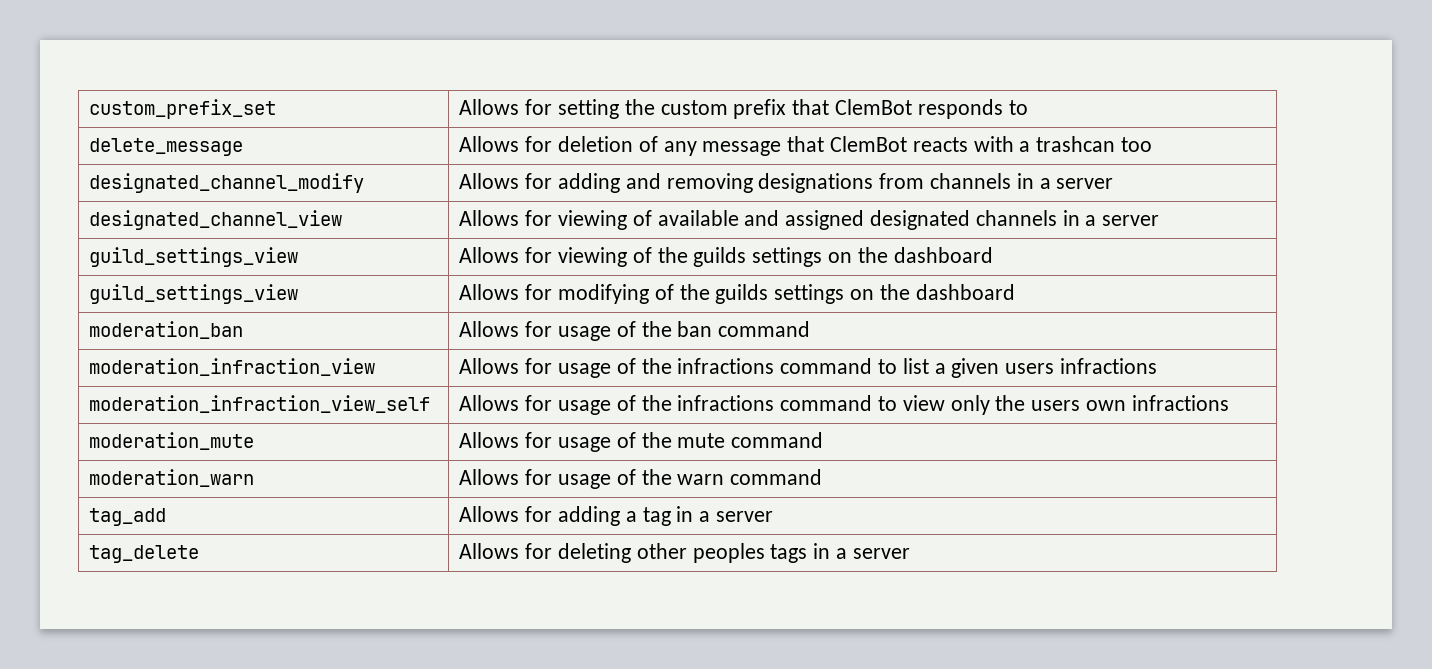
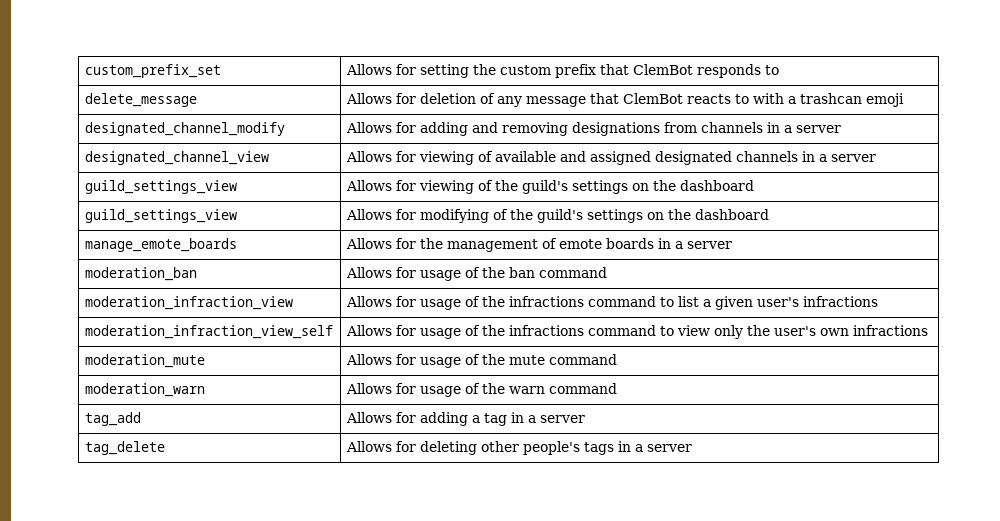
- delete_message | Allows for deletion of any message that ClemBot reacts with a trashcan too
+ delete_message | Allows for deletion of any message that ClemBot reacts to with a trashcan emoji
- guild_settings_view | Allows for viewing of the guilds settings on the dashboard
+ guild_settings_view | Allows for viewing of the guild's settings on the dashboard
- guild_settings_view | Allows for modifying of the guilds settings on the dashboard
+ guild_settings_view | Allows for modifying of the guild's settings on the dashboard
+ manage_emote_boards | Allows for the management of emote boards in a server
- moderation_infraction_view | Allows for usage of the infractions command to list a given users infractions
+ moderation_infraction_view | Allows for usage of the infractions command to list a given user's infractions
- moderation_infraction_view_self | Allows for usage of the infractions command to view only the users own infractions
+ moderation_infraction_view_self | Allows for usage of the infractions command to view only the user's own infractions
- tag_delete | Allows for deleting other peoples tags in a server
+ tag_delete | Allows for deleting other people's tags in a server

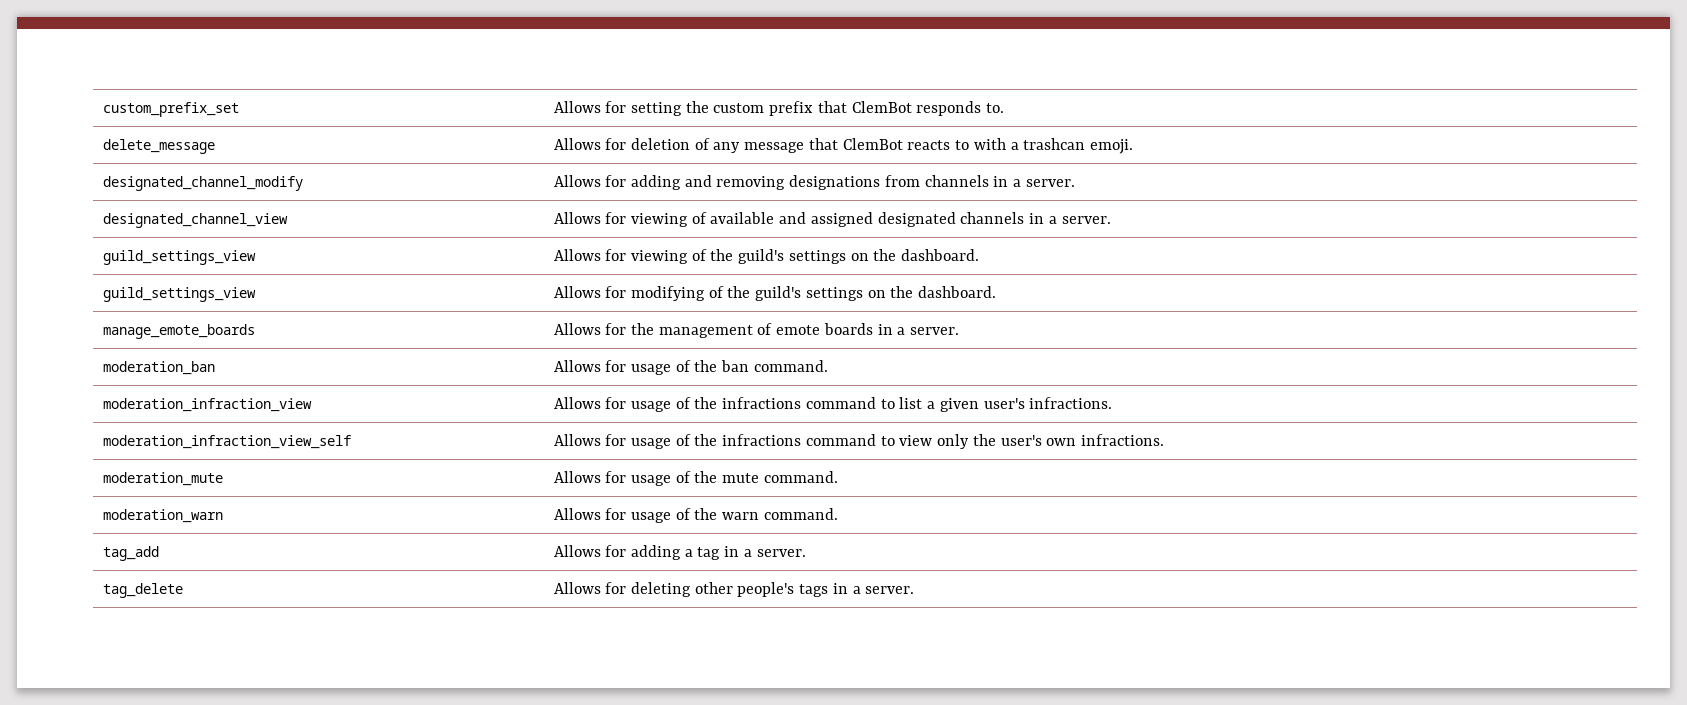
- custom_prefix_set | Allows for setting the custom prefix that ClemBot responds to
+ custom_prefix_set | Allows for setting the custom prefix that ClemBot responds to.
- delete_message | Allows for deletion of any message that ClemBot reacts to with a trashcan emoji
+ delete_message | Allows for deletion of any message that ClemBot reacts to with a trashcan emoji.
- designated_channel_modify | Allows for adding and removing designations from channels in a server
+ designated_channel_modify | Allows for adding and removing designations from channels in a server.
- designated_channel_view | Allows for viewing of available and assigned designated channels in a server
+ designated_channel_view | Allows for viewing of available and assigned designated channels in a server.
- guild_settings_view | Allows for viewing of the guild's settings on the dashboard
+ guild_settings_view | Allows for viewing of the guild's settings on the dashboard.
- guild_settings_view | Allows for modifying of the guild's settings on the dashboard
+ guild_settings_view | Allows for modifying of the guild's settings on the dashboard.
- manage_emote_boards | Allows for the management of emote boards in a server
+ manage_emote_boards | Allows for the management of emote boards in a server.
- moderation_ban | Allows for usage of the ban command
+ moderation_ban | Allows for usage of the ban command.
- moderation_infraction_view | Allows for usage of the infractions command to list a given user's infractions
+ moderation_infraction_view | Allows for usage of the infractions command to list a given user's infractions.
- moderation_infraction_view_self | Allows for usage of the infractions command to view only the user's own infractions
+ moderation_infraction_view_self | Allows for usage of the infractions command to view only the user's own infractions.
- moderation_mute | Allows for usage of the mute command
+ moderation_mute | Allows for usage of the mute command.
- moderation_warn | Allows for usage of the warn command
+ moderation_warn | Allows for usage of the warn command.
- tag_add | Allows for adding a tag in a server
+ tag_add | Allows for adding a tag in a server.
- tag_delete | Allows for deleting other people's tags in a server
+ tag_delete | Allows for deleting other people's tags in a server.

